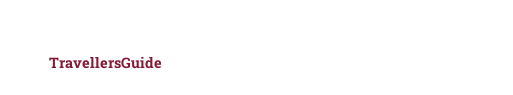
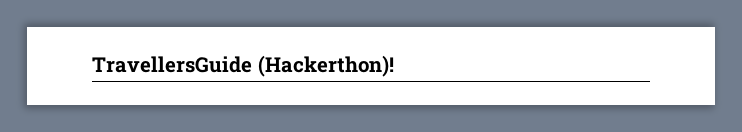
- TravellersGuide
+ TravellersGuide (Hackerthon)!

